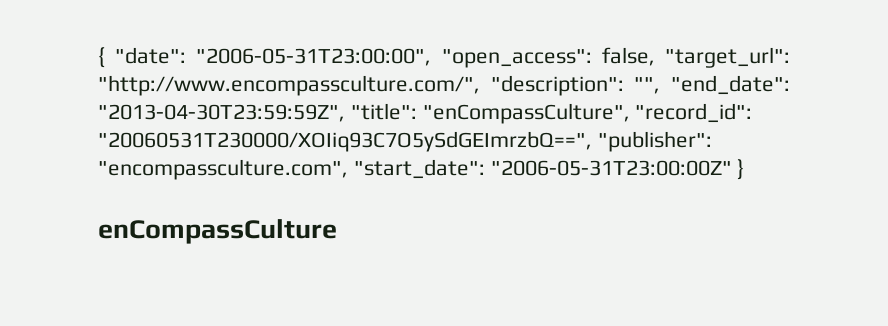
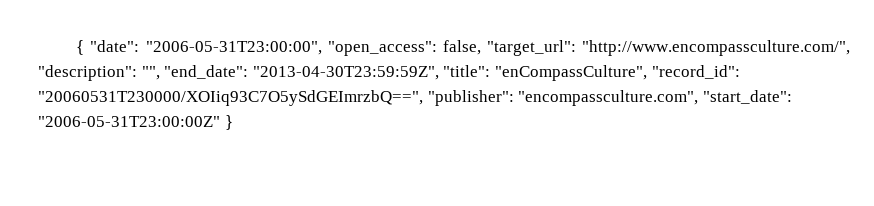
- enCompassCulture

